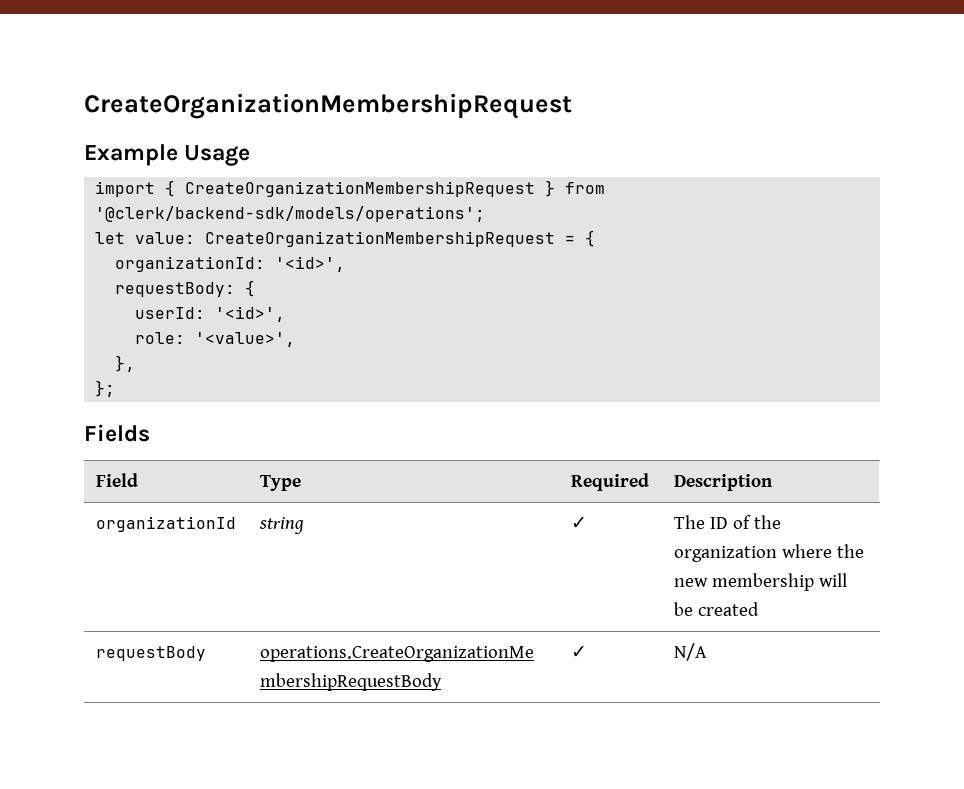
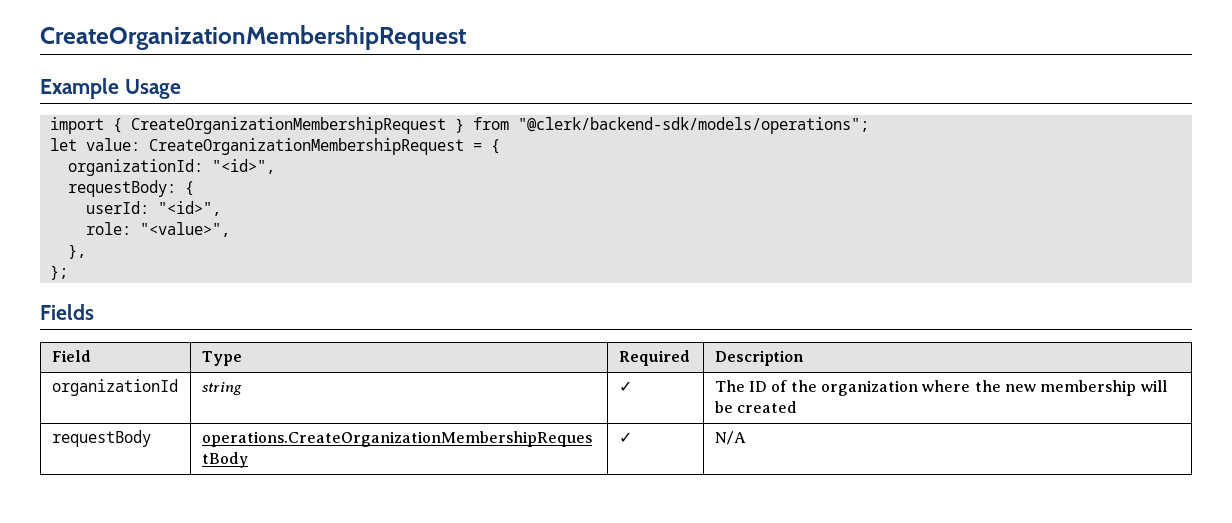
- import { CreateOrganizationMembershipRequest } from '@clerk/backend-sdk/models/operations';
+ import { CreateOrganizationMembershipRequest } from "@clerk/backend-sdk/models/operations";
- organizationId: '<id>',
+ organizationId: "<id>",
- userId: '<id>',
+ userId: "<id>",
- role: '<value>',
+ role: "<value>",

